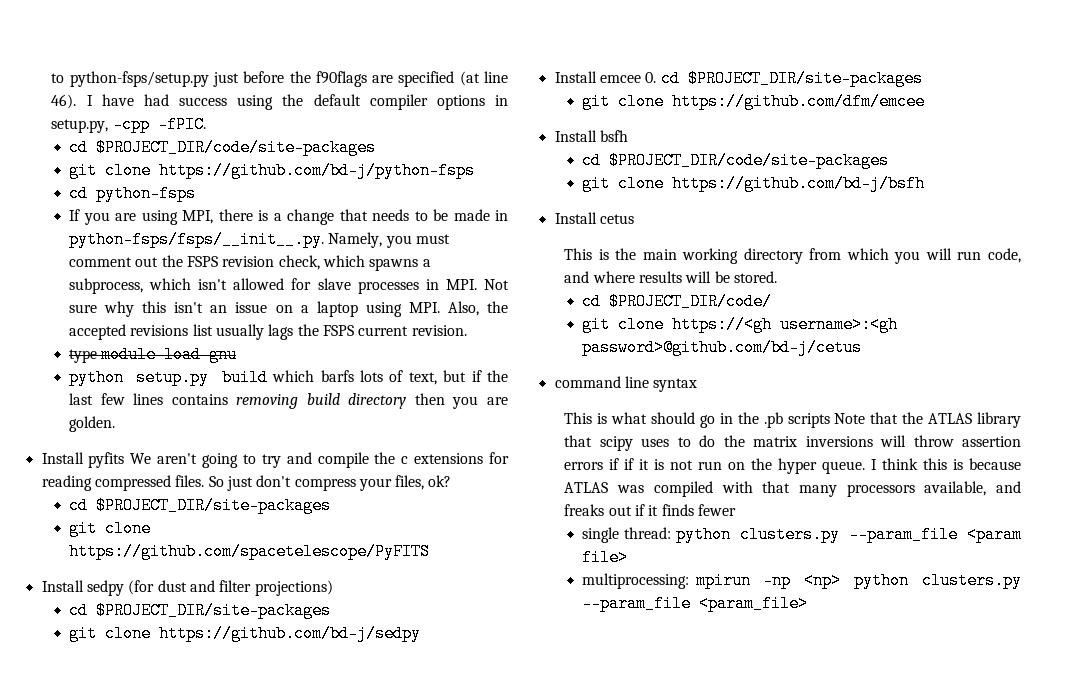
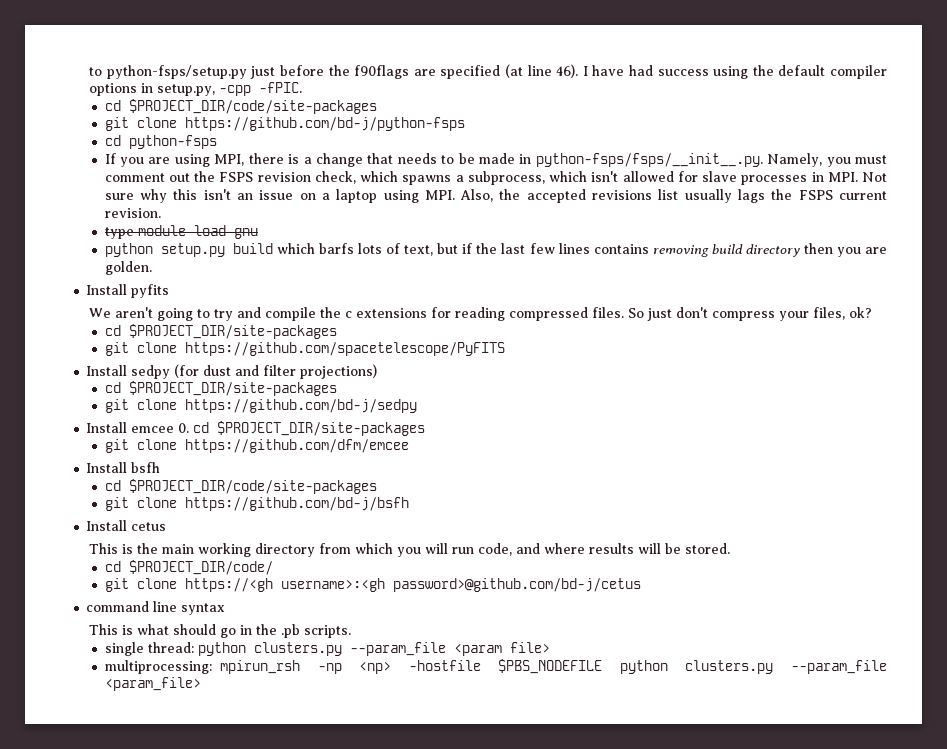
- Install pyfits We aren't going to try and compile the c extensions for reading compressed files.
+ Install pyfits
+ We aren't going to try and compile the c extensions for reading compressed files.
- This is what should go in the .pb scripts Note that the ATLAS library that scipy uses to do the matrix inversions will throw assertion errors if if it is not run on the hyper queue. I think this is because ATLAS was compiled with that many processors available, and freaks out if it finds fewer
+ This is what should go in the .pb scripts.
- multiprocessing: mpirun -np <np> python clusters.py --param_file <param_file>
+ multiprocessing: mpirun_rsh -np <np> -hostfile $PBS_NODEFILE python clusters.py --param_file <param_file>

